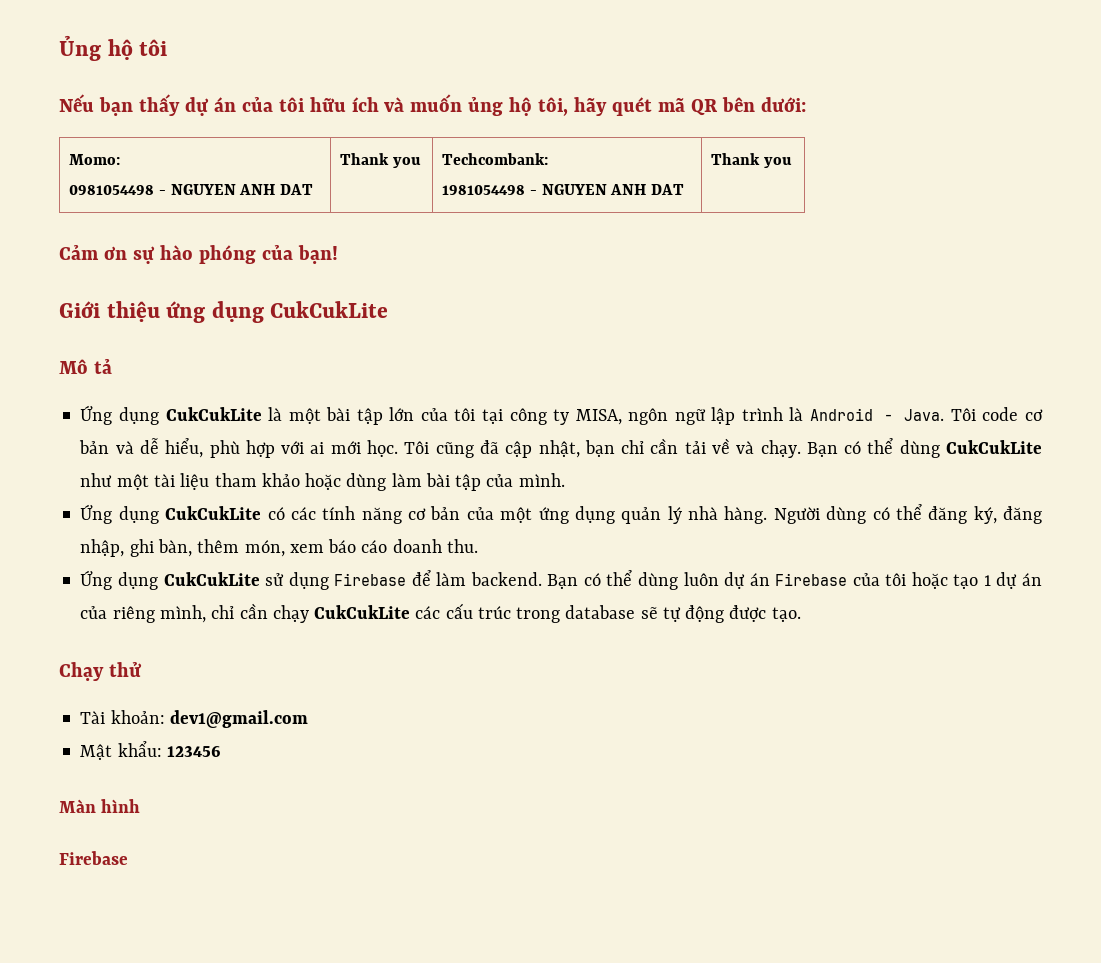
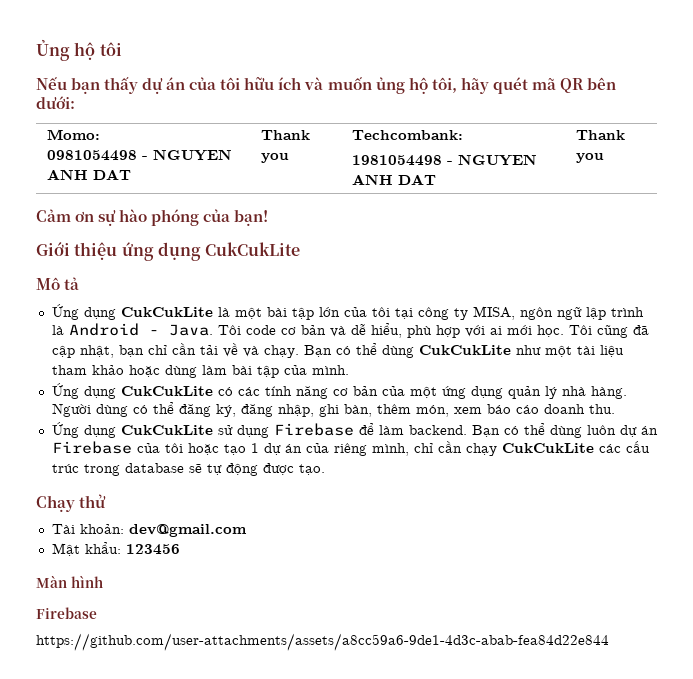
- Tài khoản: dev1@gmail.com
+ Tài khoản: dev@gmail.com
+ https://github.com/user-attachments/assets/a8cc59a6-9de1-4d3c-abab-fea84d22e844

